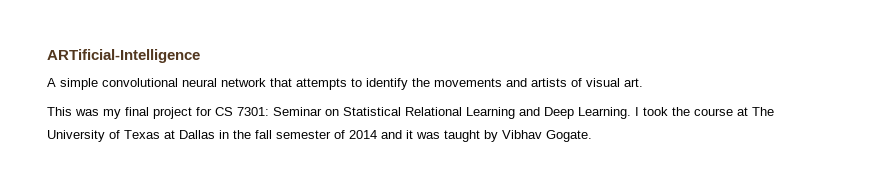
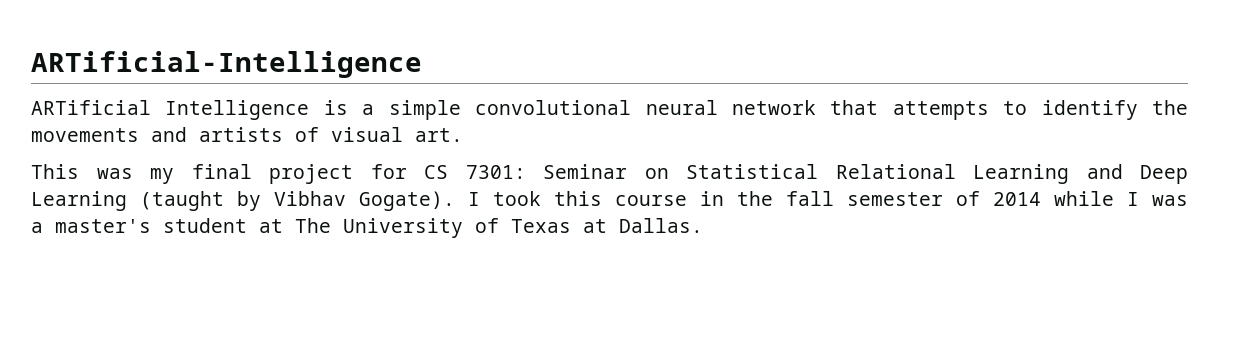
- A simple convolutional neural network that attempts to identify the movements and artists of visual art.
+ ARTificial Intelligence is a simple convolutional neural network that attempts to identify the movements and artists of visual art.
- This was my final project for CS 7301: Seminar on Statistical Relational Learning and Deep Learning. I took the course at The University of Texas at Dallas in the fall semester of 2014 and it was taught by Vibhav Gogate.
+ This was my final project for CS 7301: Seminar on Statistical Relational Learning and Deep Learning (taught by Vibhav Gogate). I took this course in the fall semester of 2014 while I was a master's student at The University of Texas at Dallas.

